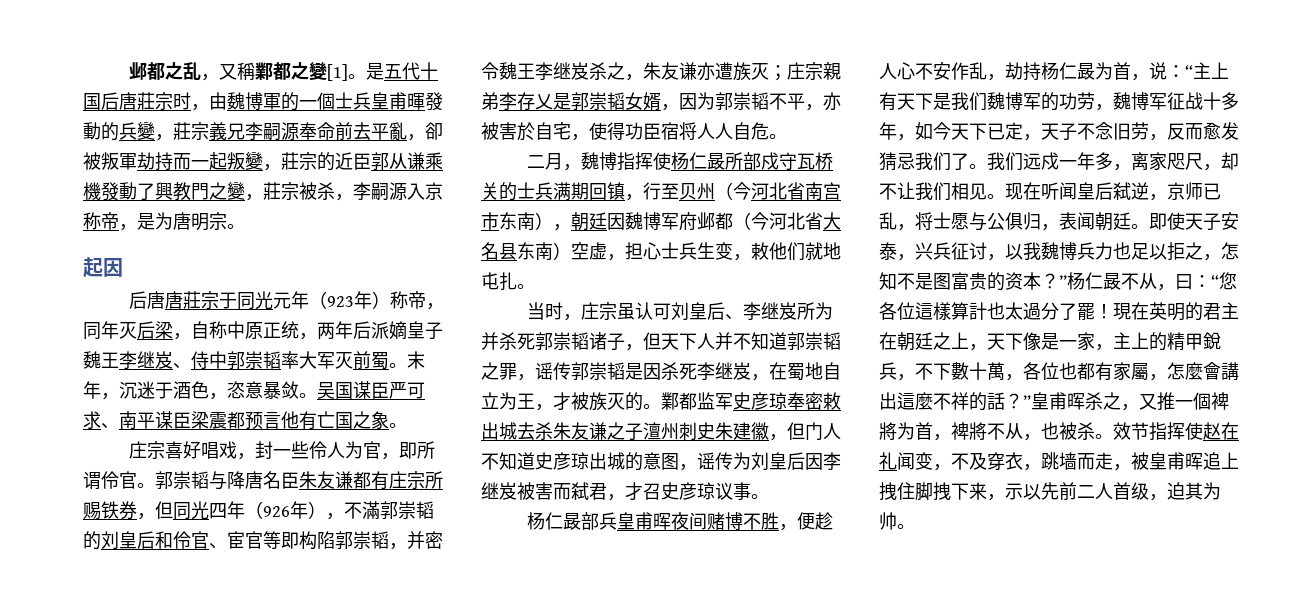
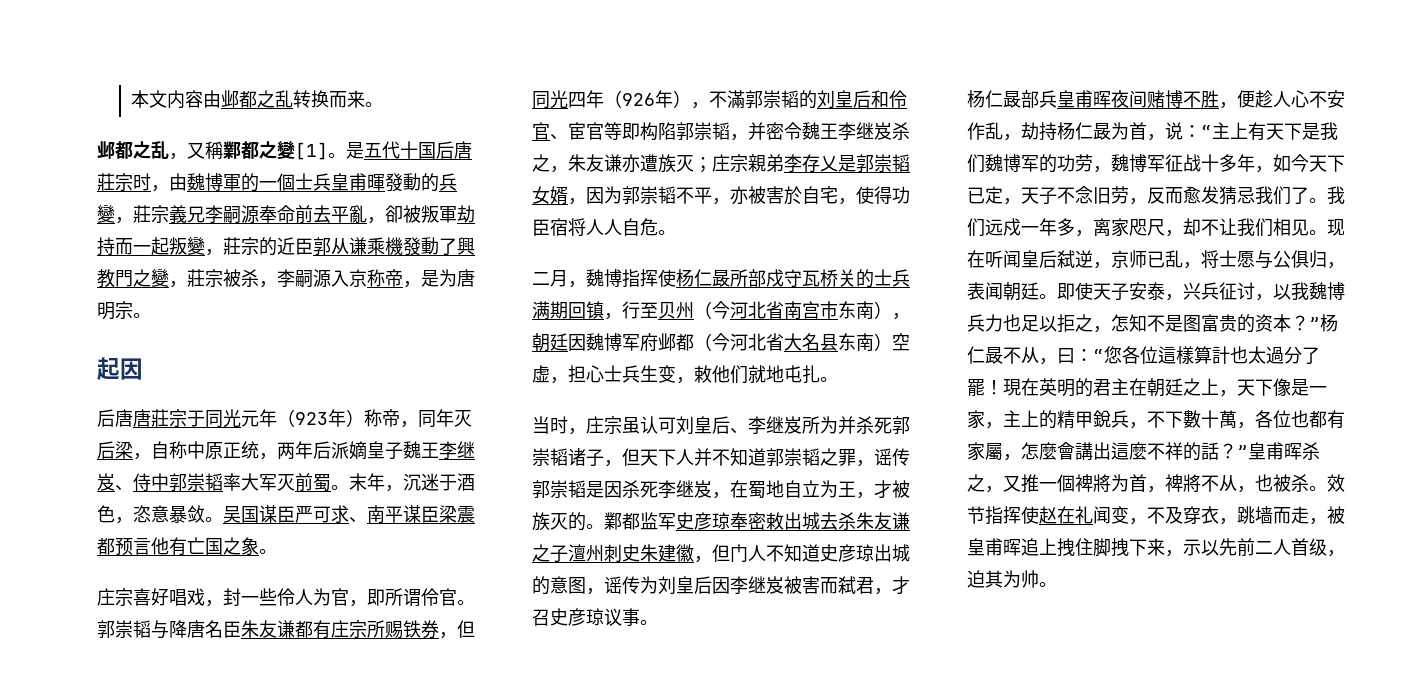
+ 本文内容由邺都之乱转换而来。

